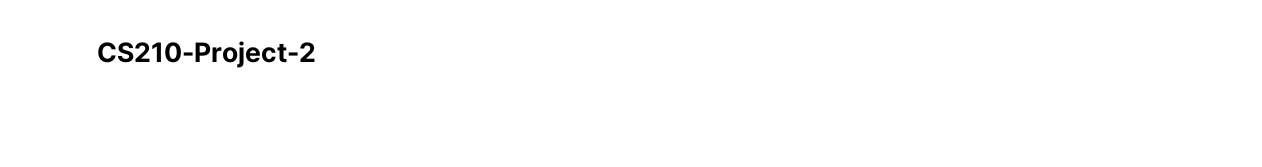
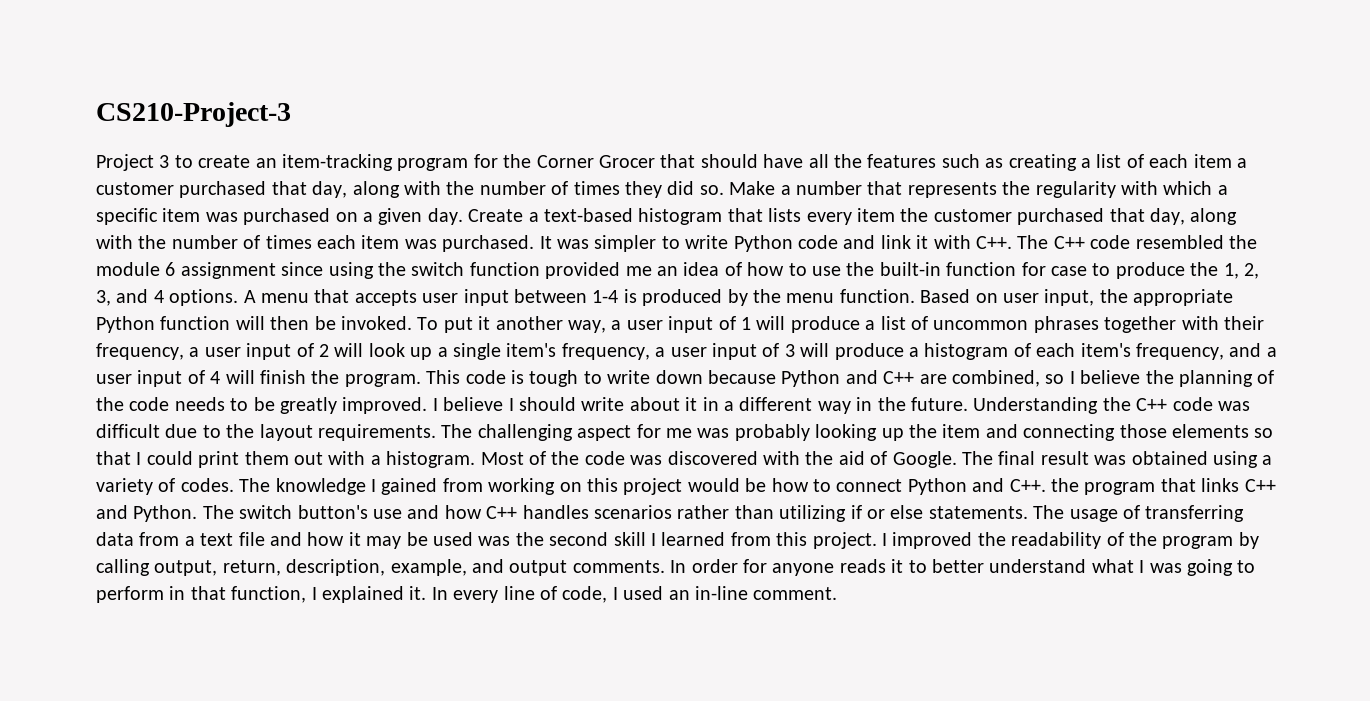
- CS210-Project-2
+ CS210-Project-3
+ Project 3 to create an item-tracking program for the Corner Grocer that should have all the features such as creating a list of each item a customer purchased that day, along with the number of times they did so. Make a number that represents the regularity with which a specific item was purchased on a given day. Create a text-based histogram that lists every item the customer purchased that day, along with the number of times each item was purchased. It was simpler to write Python code and link it with C++. The C++ code resembled the module 6 assignment since using the switch function provided me an idea of how to use the built-in function for case to produce the 1, 2, 3, and 4 options. A menu that accepts user input between 1-4 is produced by the menu function. Based on user input, the appropriate Python function will then be invoked. To put it another way, a user input of 1 will produce a list of uncommon phrases together with their frequency, a user input of 2 will look up a single item's frequency, a user input of 3 will produce a histogram of each item's frequency, and a user input of 4 will finish the program. This code is tough to write down because Python and C++ are combined, so I believe the planning of the code needs to be greatly improved. I believe I should write about it in a different way in the future. Understanding the C++ code was difficult due to the layout requirements. The challenging aspect for me was probably looking up the item and connecting those elements so that I could print them out with a histogram. Most of the code was discovered with the aid of Google. The final result was obtained using a variety of codes. The knowledge I gained from working on this project would be how to connect Python and C++. the program that links C++ and Python. The switch button's use and how C++ handles scenarios rather than utilizing if or else statements. The usage of transferring data from a text file and how it may be used was the second skill I learned from this project. I improved the readability of the program by calling output, return, description, example, and output comments. In order for anyone reads it to better understand what I was going to perform in that function, I explained it. In every line of code, I used an in-line comment.

